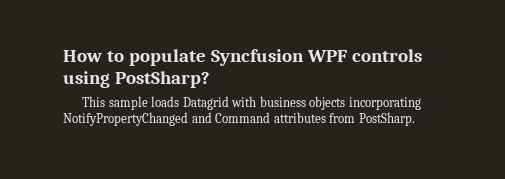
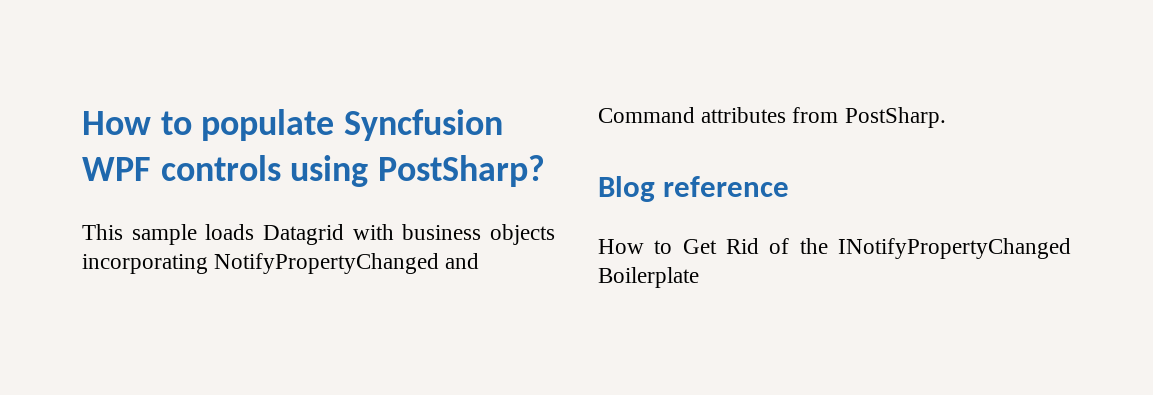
+ Blog reference
+ How to Get Rid of the INotifyPropertyChanged Boilerplate

